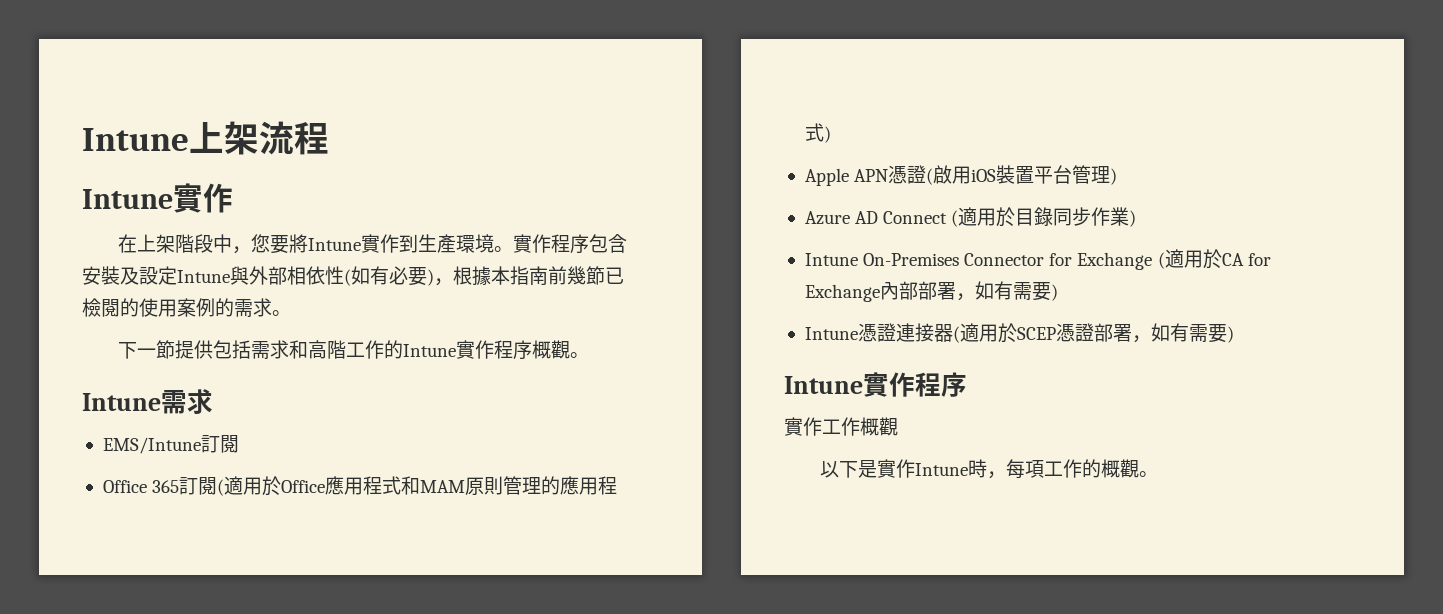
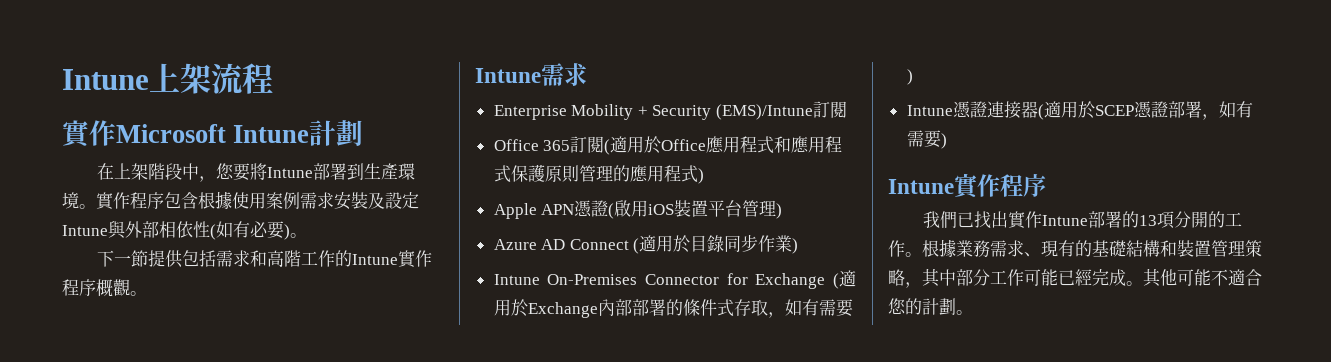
  Intune上架流程
- Intune實作
+ 實作Microsoft Intune計劃
- 在上架階段中，您要將Intune實作到生產環境。
+ 在上架階段中，您要將Intune部署到生產環境。
- 實作程序包含安裝及設定Intune與外部相依性(如有必要)，根據本指南前幾節已檢閱的使用案例的需求。
+ 實作程序包含根據使用案例需求安裝及設定Intune與外部相依性(如有必要)。
- EMS/Intune訂閱
+ Enterprise Mobility + Security (EMS)/Intune訂閱
- Office 365訂閱(適用於Office應用程式和MAM原則管理的應用程式)
+ Office 365訂閱(適用於Office應用程式和應用程式保護原則管理的應用程式)
- Intune On-Premises Connector for Exchange (適用於CA for Exchange內部部署，如有需要)
+ Intune On-Premises Connector for Exchange (適用於Exchange內部部署的條件式存取，如有需要)
- 實作工作概觀
- 以下是實作Intune時，每項工作的概觀。
+ 我們已找出實作Intune部署的13項分開的工作。根據業務需求、現有的基礎結構和裝置管理策略，其中部分工作可能已經完成。其他可能不適合您的計劃。

